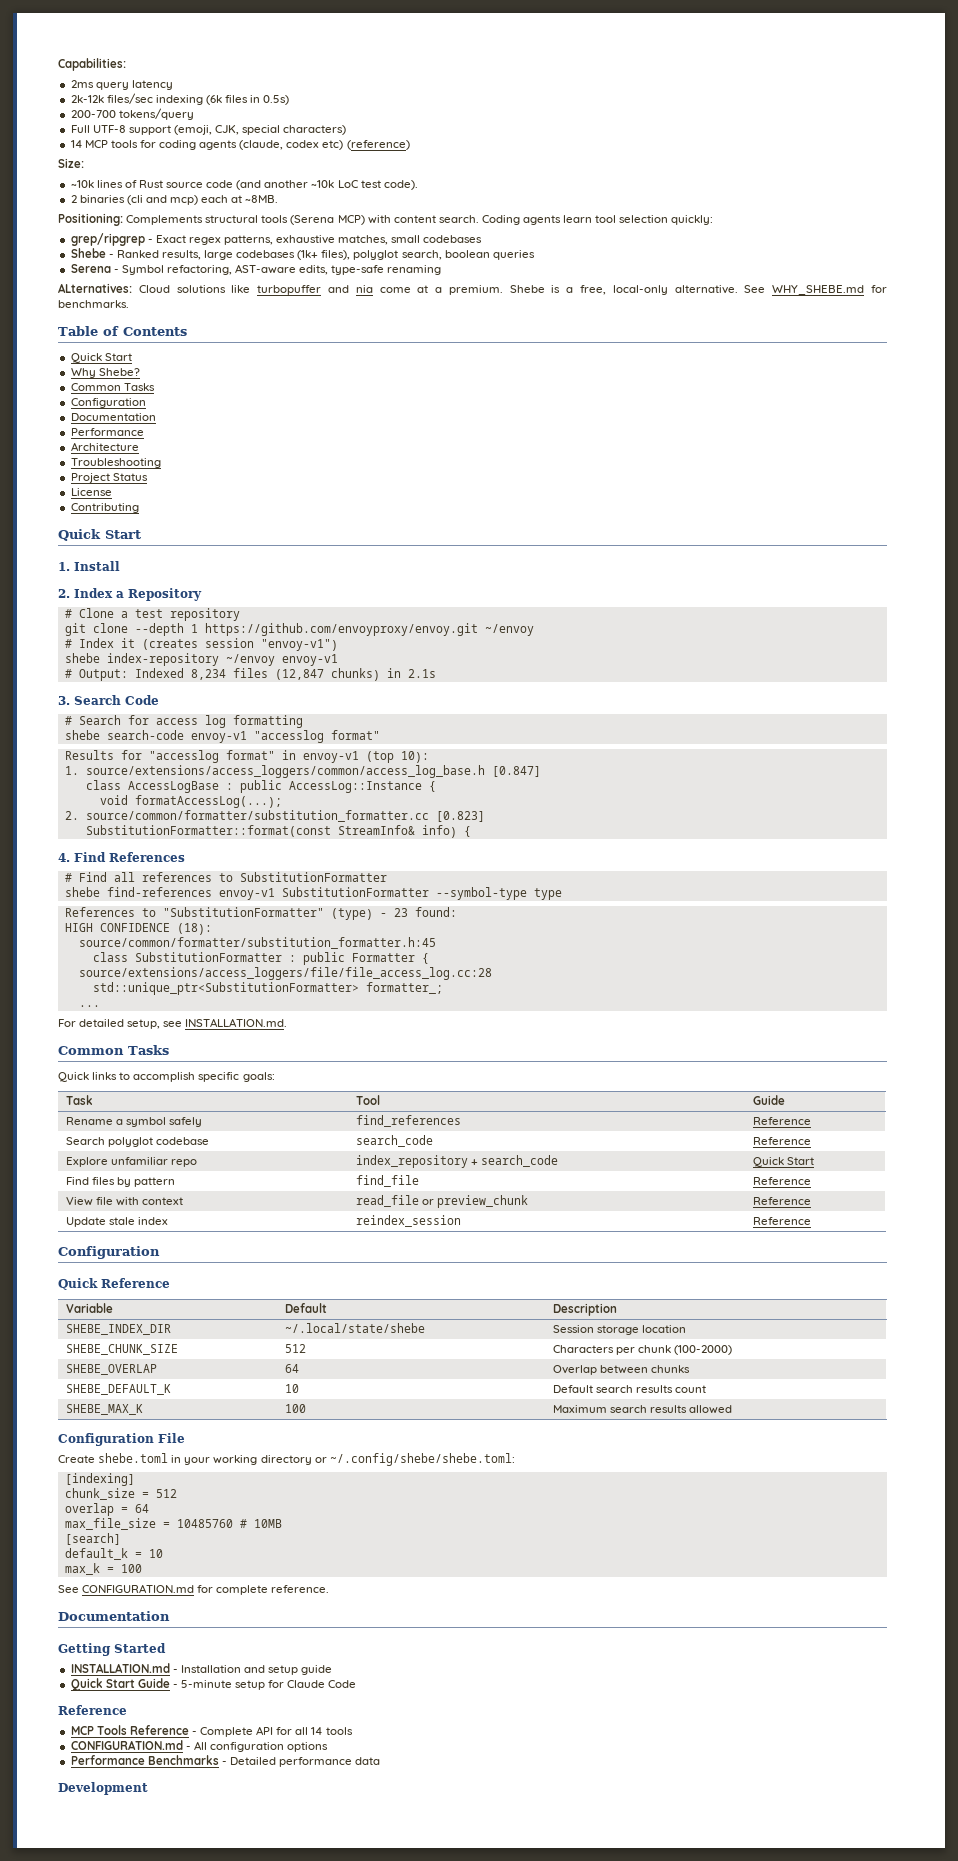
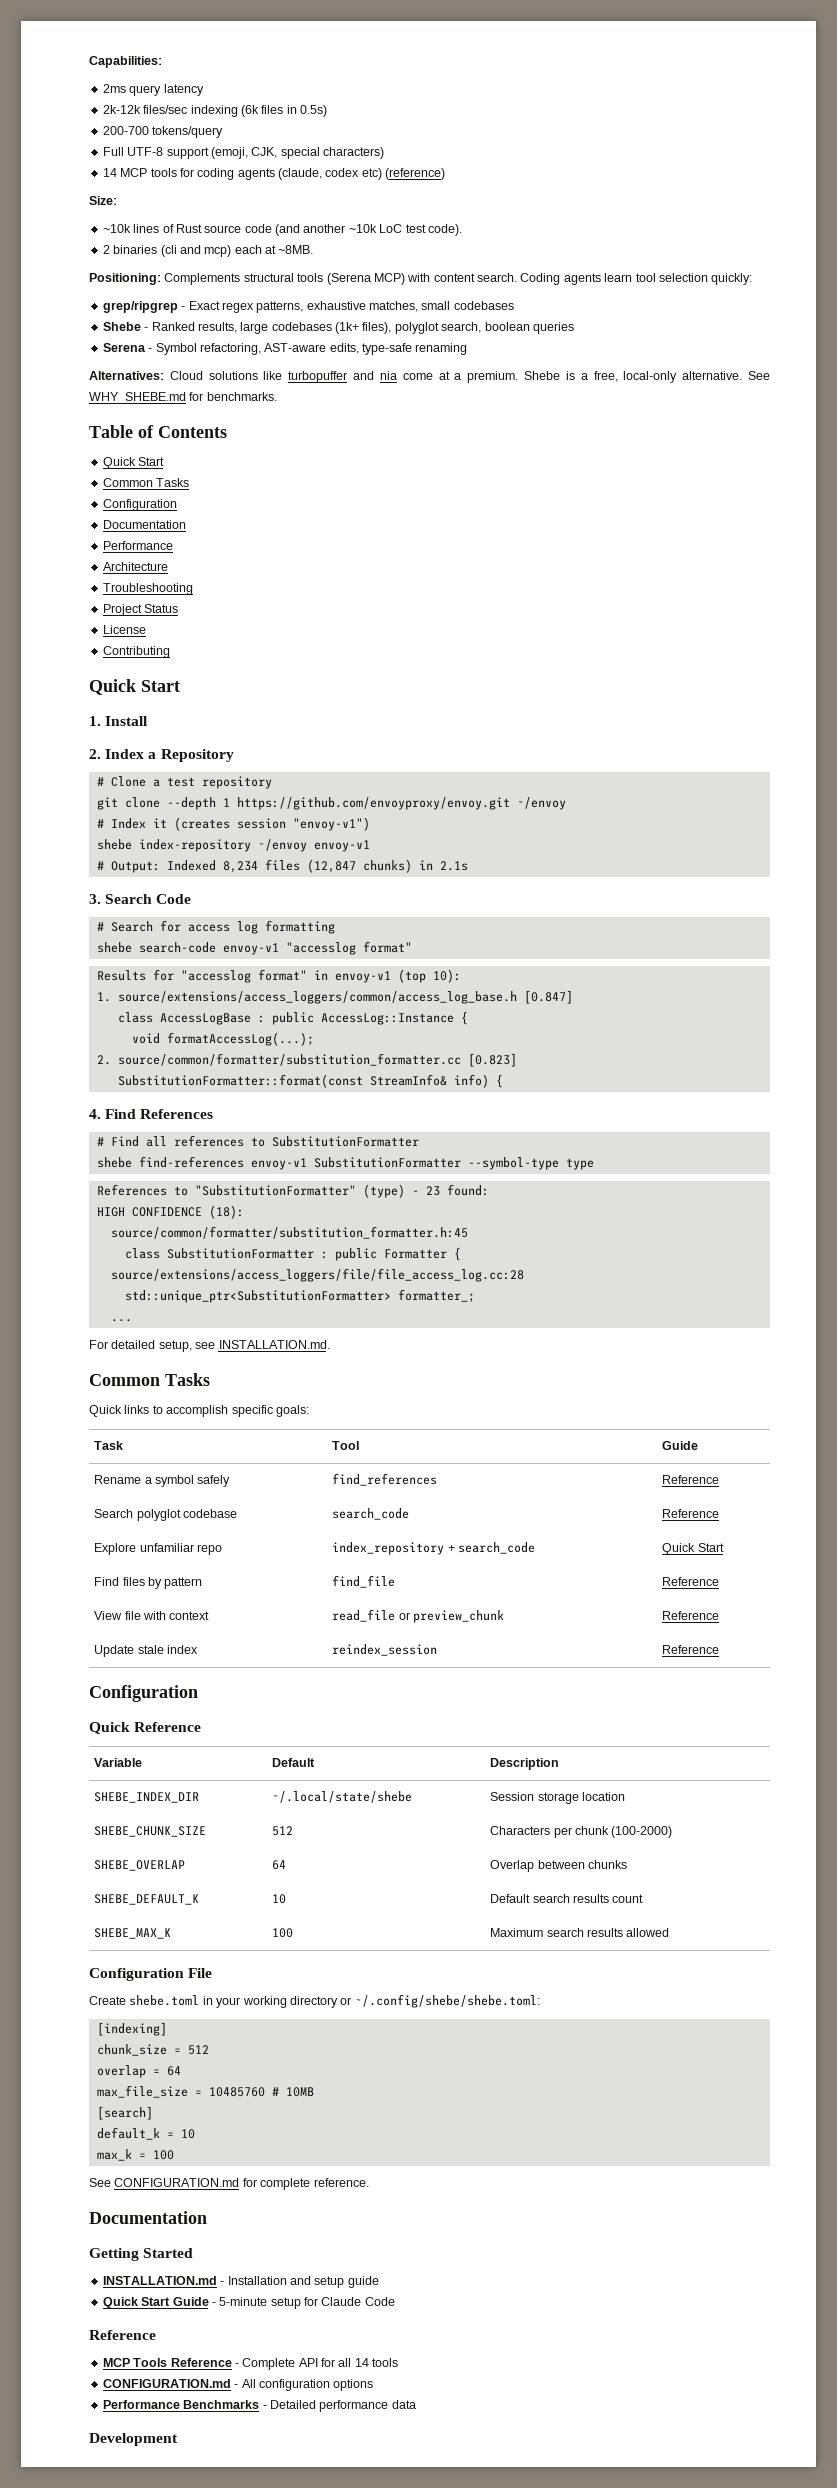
- ALternatives: Cloud solutions like turbopuffer and nia come at a premium.
+ Alternatives: Cloud solutions like turbopuffer and nia come at a premium.
- Why Shebe?

